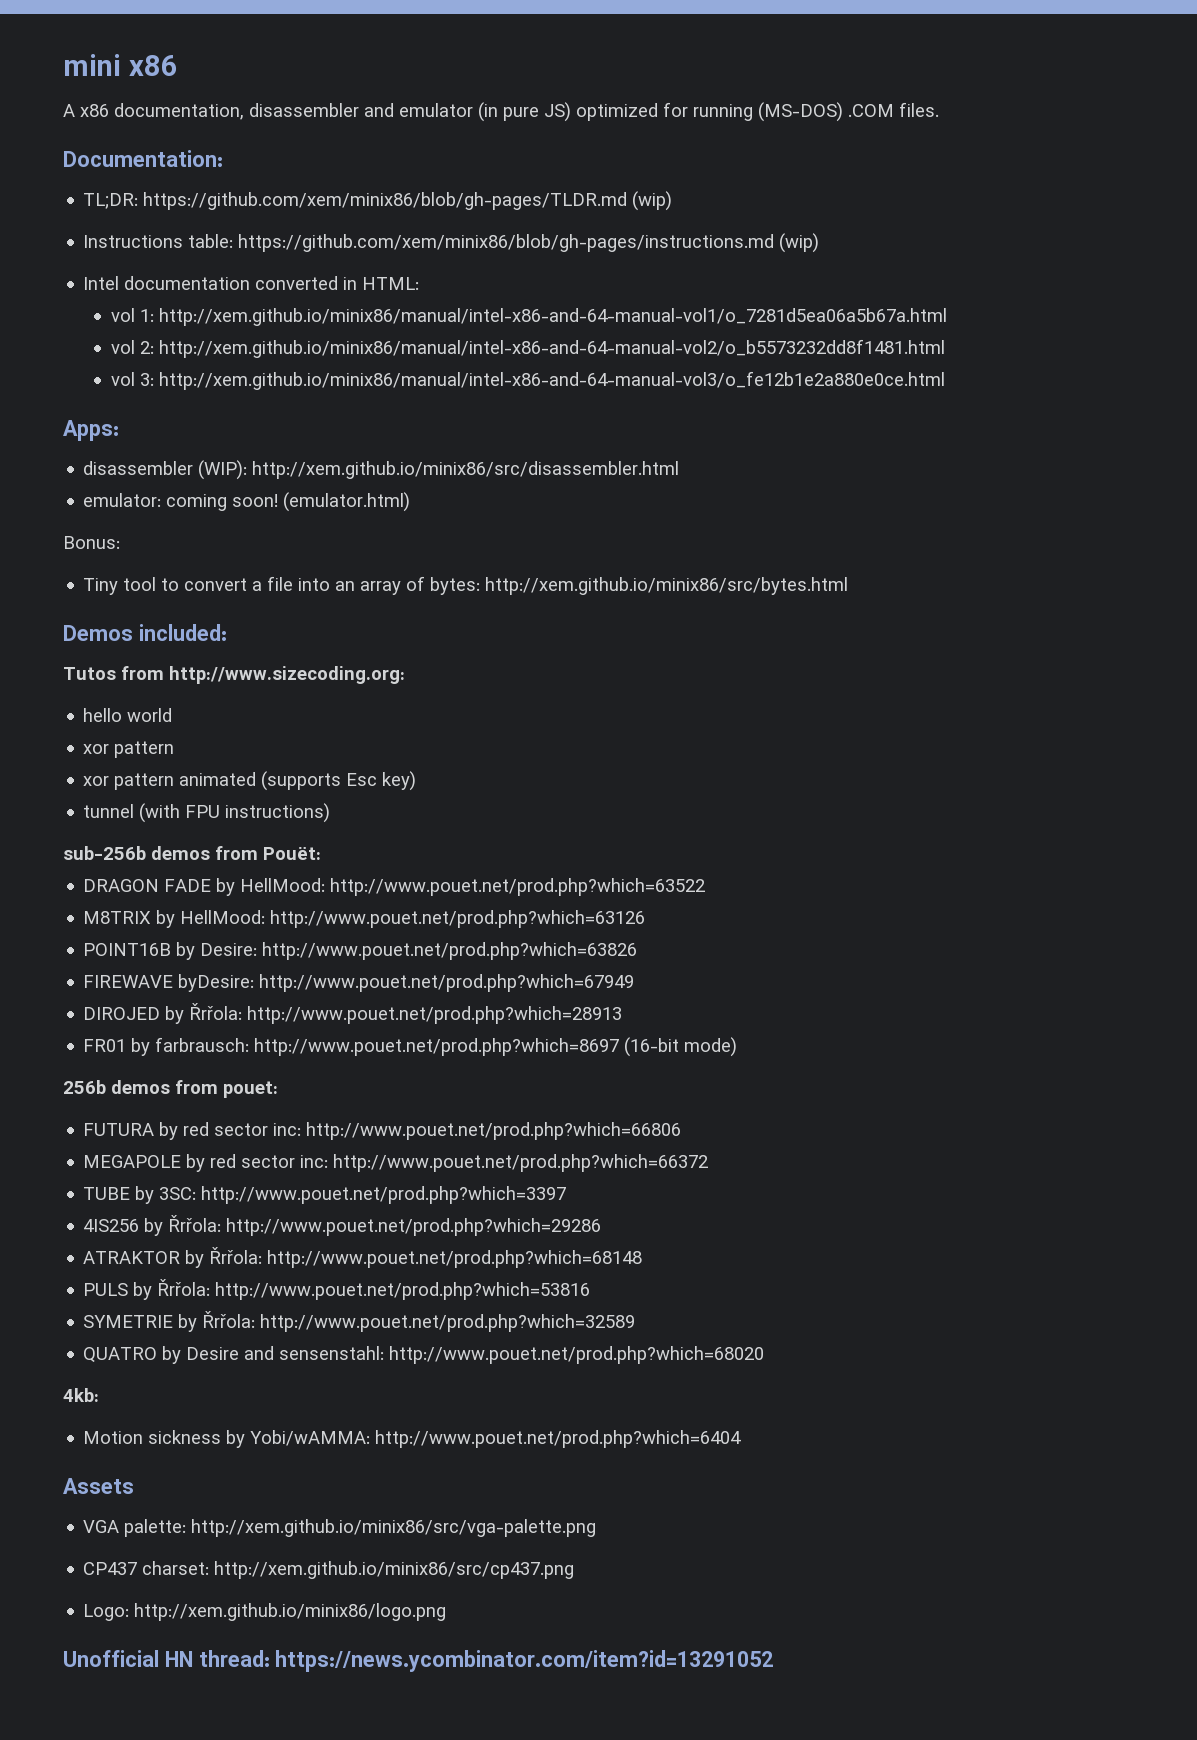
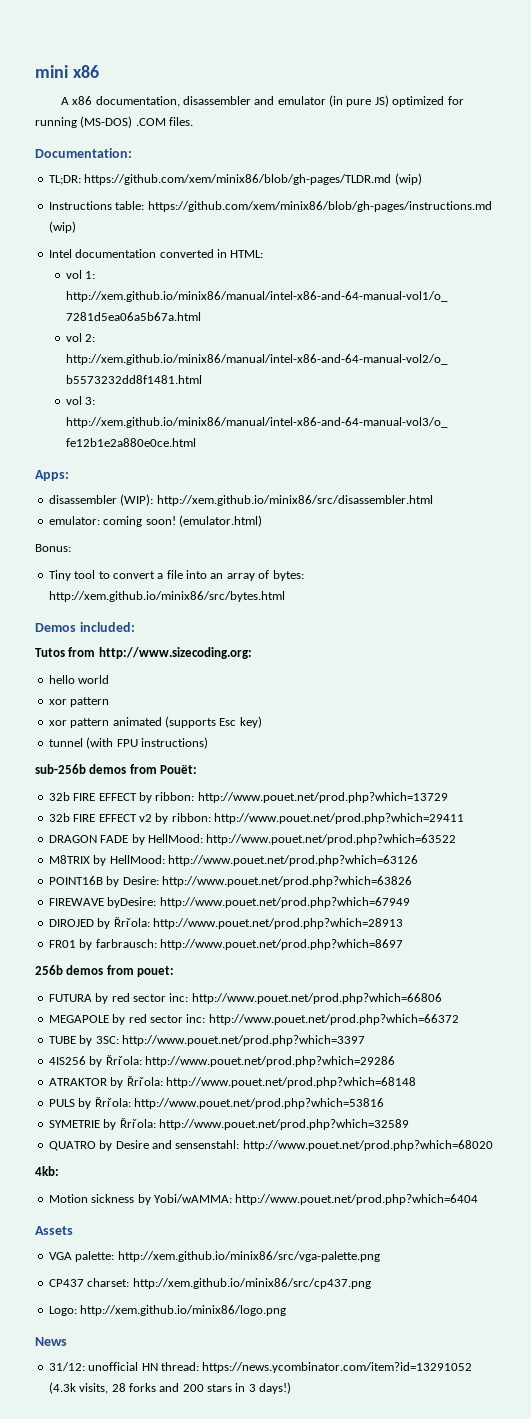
+ 32b FIRE EFFECT by ribbon: http://www.pouet.net/prod.php?which=13729
+ 32b FIRE EFFECT v2 by ribbon: http://www.pouet.net/prod.php?which=29411
- FR01 by farbrausch: http://www.pouet.net/prod.php?which=8697 (16-bit mode)
+ FR01 by farbrausch: http://www.pouet.net/prod.php?which=8697
- Unofficial HN thread: https://news.ycombinator.com/item?id=13291052
+ News
+ 31/12: unofficial HN thread: https://news.ycombinator.com/item?id=13291052 (4.3k visits, 28 forks and 200 stars in 3 days!)

